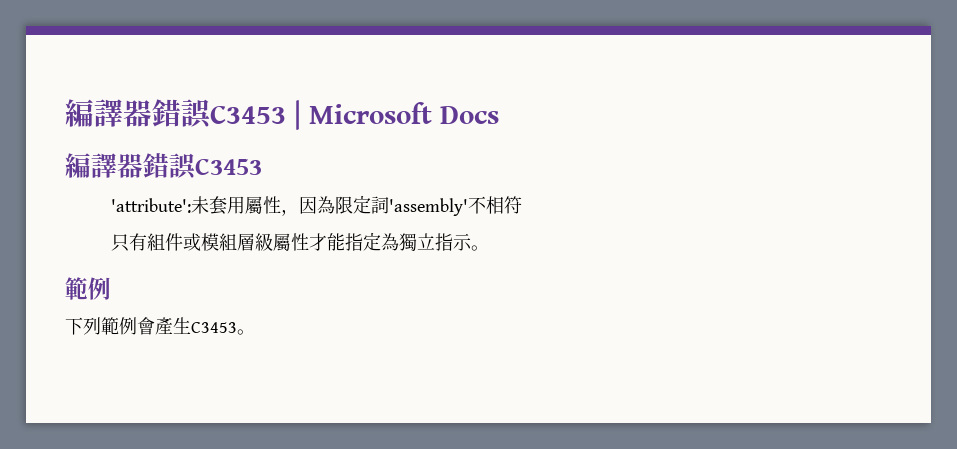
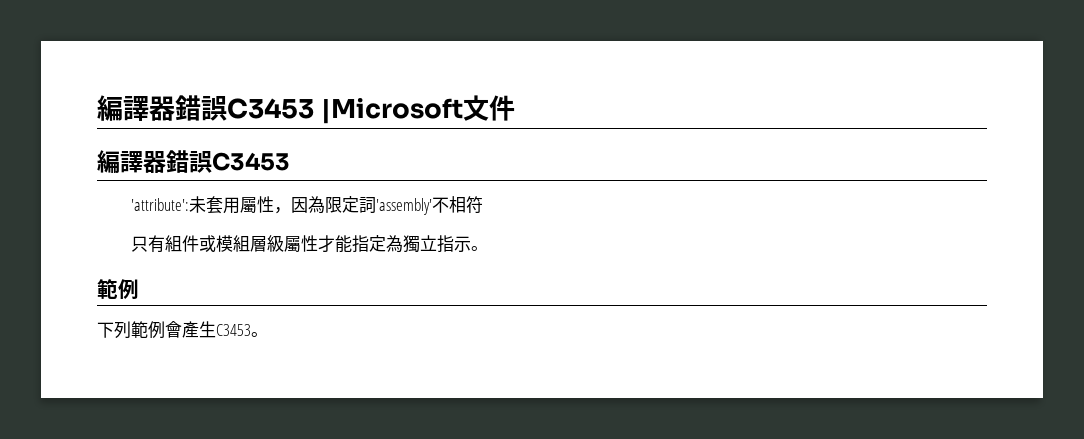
- 編譯器錯誤C3453 | Microsoft Docs
+ 編譯器錯誤C3453 |Microsoft文件

